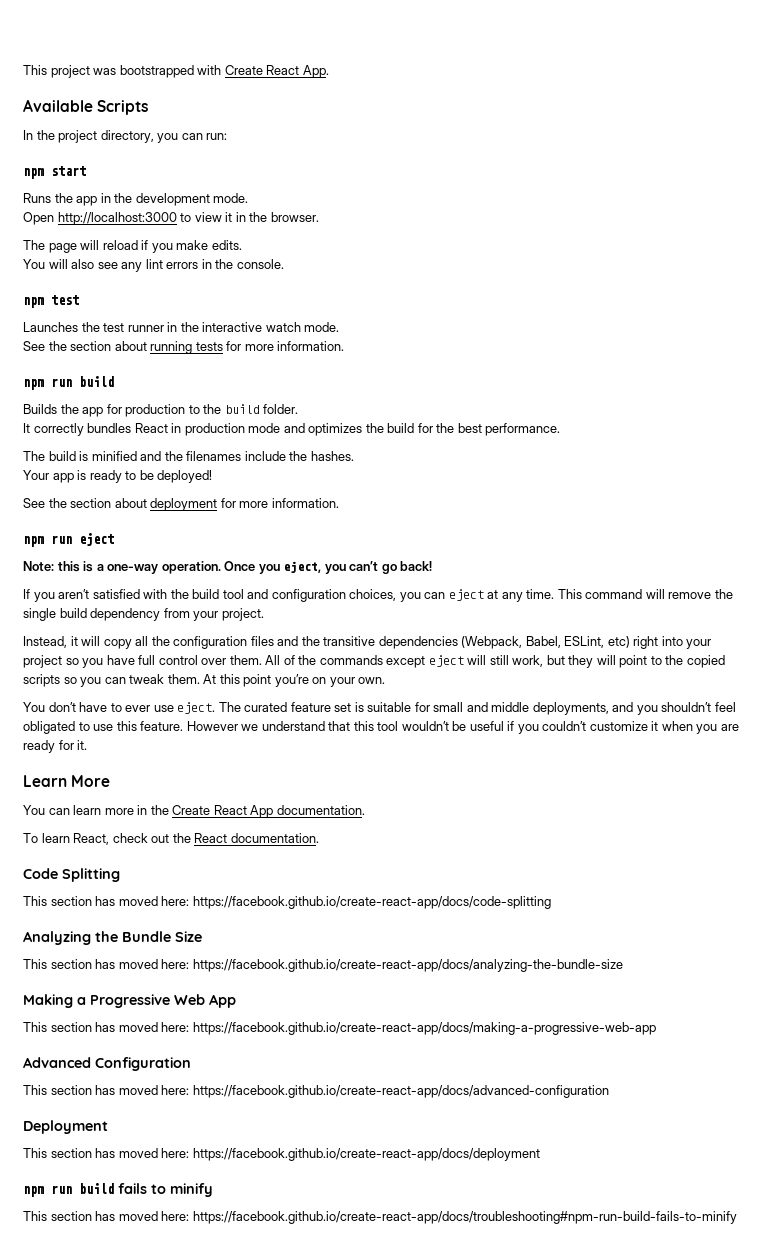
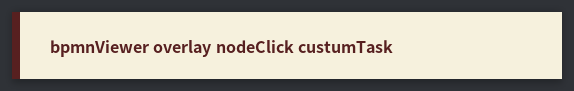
- This project was bootstrapped with Create React App.
- Available Scripts
- In the project directory, you can run:
- npm start
- Runs the app in the development mode.
- Open http://localhost:3000 to view it in the browser.
- The page will reload if you make edits.
- You will also see any lint errors in the console.
- npm test
- Launches the test runner in the interactive watch mode.
- See the section about running tests for more information.
- npm run build
- Builds the app for production to the build folder.
- It correctly bundles React in production mode and optimizes the build for the best performance.
- The build is minified and the filenames include the hashes.
- Your app is ready to be deployed!
- See the section about deployment for more information.
- npm run eject
- Note: this is a one-way operation. Once you eject, you can’t go back!
- If you aren’t satisfied with the build tool and configuration choices, you can eject at any time. This command will remove the single build dependency from your project.
- Instead, it will copy all the configuration files and the transitive dependencies (Webpack, Babel, ESLint, etc) right into your project so you have full control over them. All of the commands except eject will still work, but they will point to the copied scripts so you can tweak them. At this point you’re on your own.
- You don’t have to ever use eject. The curated feature set is suitable for small and middle deployments, and you shouldn’t feel obligated to use this feature. However we understand that this tool wouldn’t be useful if you couldn’t customize it when you are ready for it.
- Learn More
- You can learn more in the Create React App documentation.
- To learn React, check out the React documentation.
- Code Splitting
- This section has moved here: https://facebook.github.io/create-react-app/docs/code-splitting
- Analyzing the Bundle Size
- This section has moved here: https://facebook.github.io/create-react-app/docs/analyzing-the-bundle-size
- Making a Progressive Web App
- This section has moved here: https://facebook.github.io/create-react-app/docs/making-a-progressive-web-app
- Advanced Configuration
- This section has moved here: https://facebook.github.io/create-react-app/docs/advanced-configuration
- Deployment
- This section has moved here: https://facebook.github.io/create-react-app/docs/deployment
- npm run build fails to minify
- This section has moved here: https://facebook.github.io/create-react-app/docs/troubleshooting#npm-run-build-fails-to-minify
+ bpmnViewer overlay nodeClick custumTask

